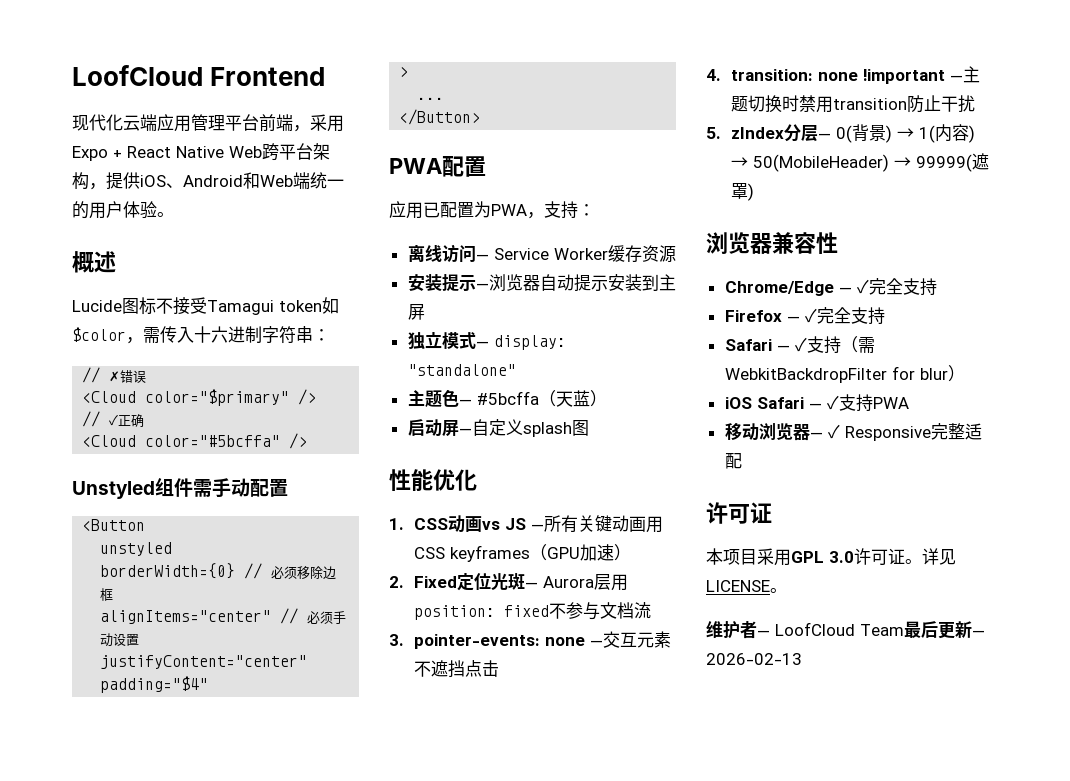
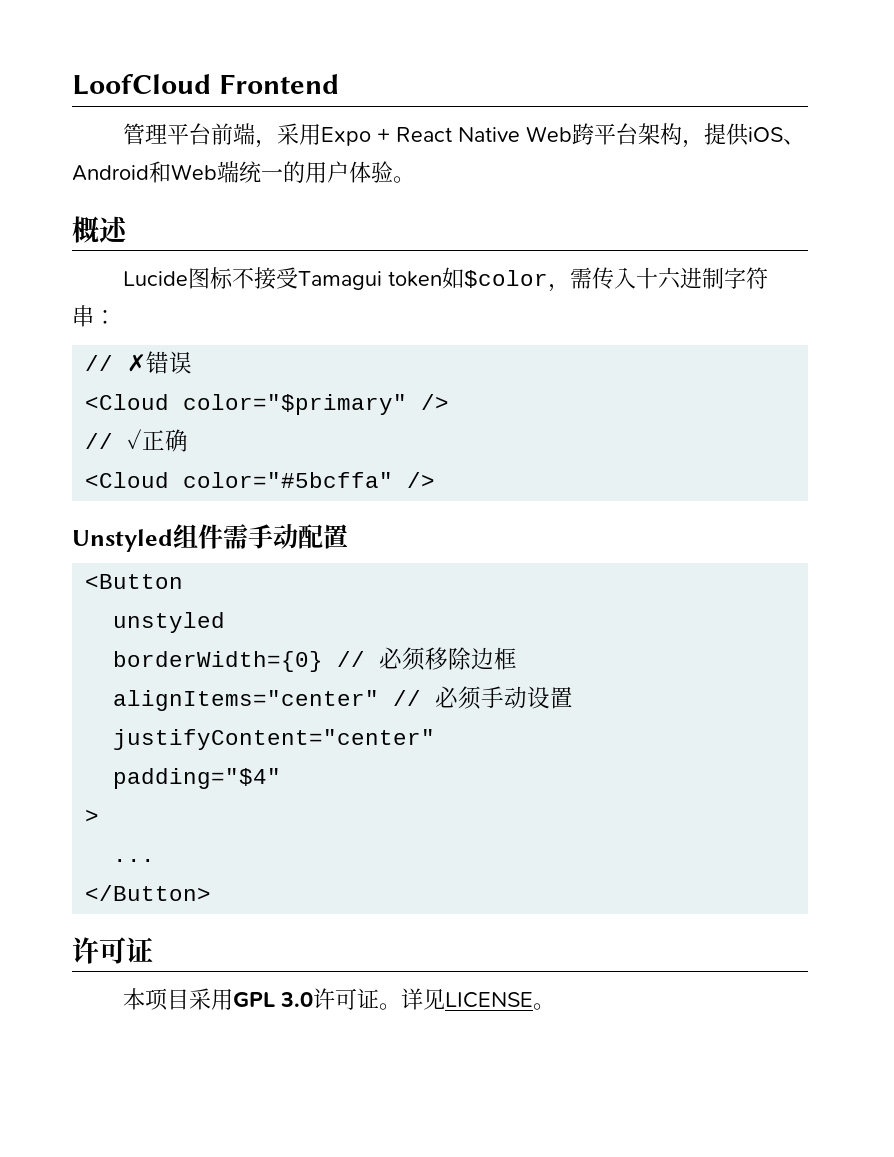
- 现代化云端应用管理平台前端，采用Expo + React Native Web跨平台架构，提供iOS、Android和Web端统一的用户体验。
+ 管理平台前端，采用Expo + React Native Web跨平台架构，提供iOS、Android和Web端统一的用户体验。
- PWA配置
- 应用已配置为PWA，支持：
- 离线访问— Service Worker缓存资源
- 安装提示—浏览器自动提示安装到主屏
- 独立模式— display: "standalone"
- 主题色— #5bcffa（天蓝）
- 启动屏—自定义splash图
- 性能优化
- 1. CSS动画vs JS —所有关键动画用CSS keyframes（GPU加速）
- 2. Fixed定位光斑— Aurora层用position: fixed不参与文档流
- 3. pointer-events: none —交互元素不遮挡点击
- 4. transition: none !important —主题切换时禁用transition防止干扰
- 5. zIndex分层— 0(背景) → 1(内容) → 50(MobileHeader) → 99999(遮罩)
- 浏览器兼容性
- Chrome/Edge — ✓完全支持
- Firefox — ✓完全支持
- Safari — ✓支持（需WebkitBackdropFilter for blur）
- iOS Safari — ✓支持PWA
- 移动浏览器— ✓ Responsive完整适配
- 维护者— LoofCloud Team最后更新— 2026-02-13

